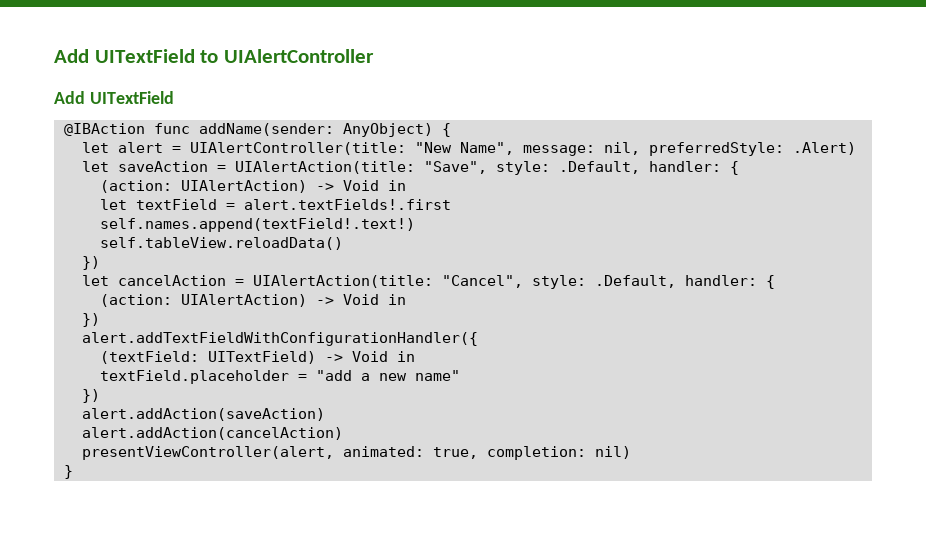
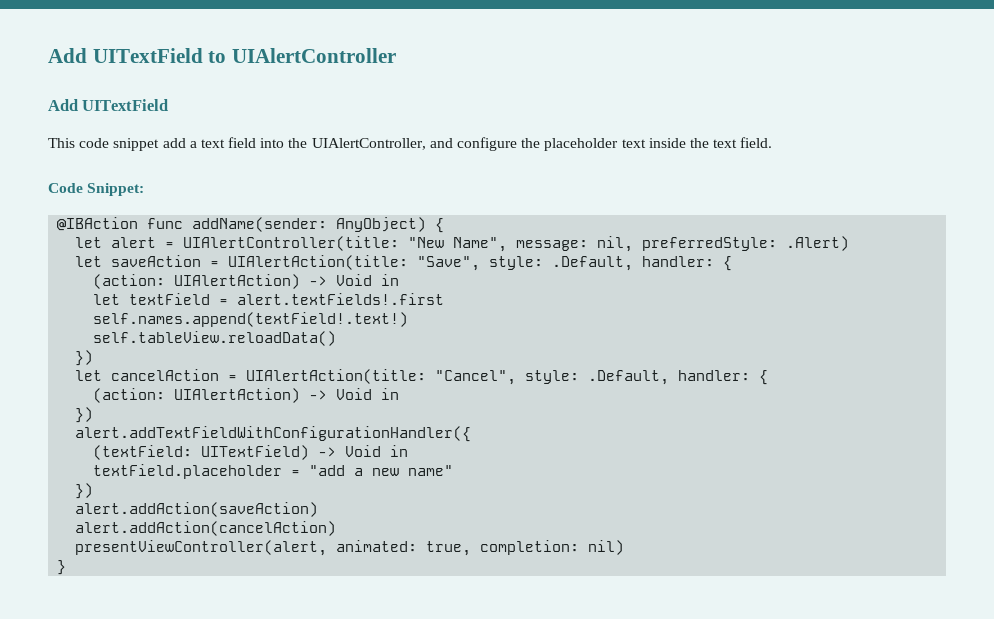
+ This code snippet add a text field into the UIAlertController, and configure the placeholder text inside the text field.
+ Code Snippet:

